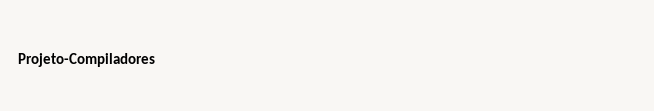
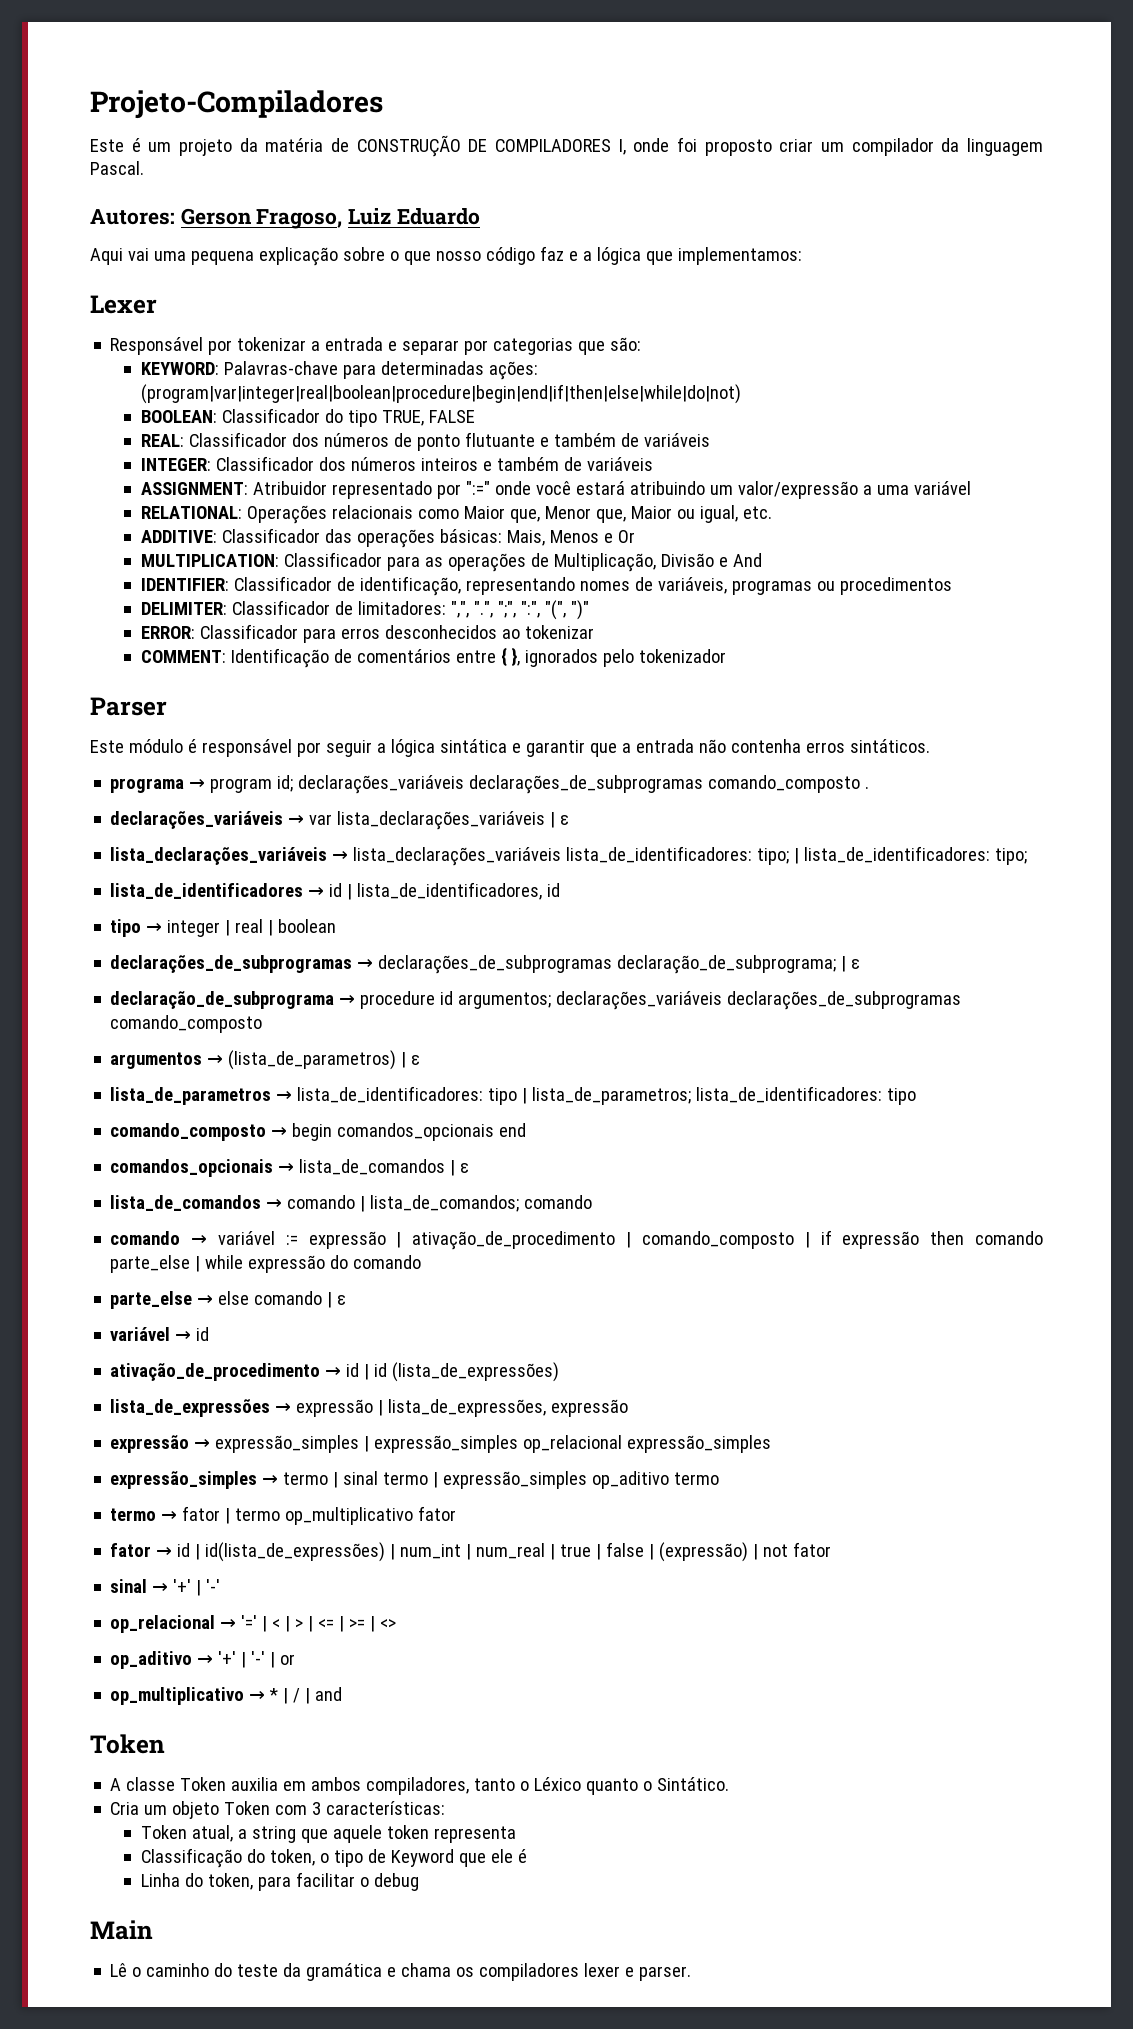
+ Este é um projeto da matéria de CONSTRUÇÃO DE COMPILADORES I, onde foi proposto criar um compilador da linguagem Pascal.
+ Autores: Gerson Fragoso, Luiz Eduardo
+ Aqui vai uma pequena explicação sobre o que nosso código faz e a lógica que implementamos:
+ Lexer
+ Responsável por tokenizar a entrada e separar por categorias que são:
+ KEYWORD: Palavras-chave para determinadas ações: (program|var|integer|real|boolean|procedure|begin|end|if|then|else|while|do|not)
+ BOOLEAN: Classificador do tipo TRUE, FALSE
+ REAL: Classificador dos números de ponto flutuante e também de variáveis
+ INTEGER: Classificador dos números inteiros e também de variáveis
+ ASSIGNMENT: Atribuidor representado por ":=" onde você estará atribuindo um valor/expressão a uma variável
+ RELATIONAL: Operações relacionais como Maior que, Menor que, Maior ou igual, etc.
+ ADDITIVE: Classificador das operações básicas: Mais, Menos e Or
+ MULTIPLICATION: Classificador para as operações de Multiplicação, Divisão e And
+ IDENTIFIER: Classificador de identificação, representando nomes de variáveis, programas ou procedimentos
+ DELIMITER: Classificador de limitadores: ",", ".", ";", ":", "(", ")"
+ ERROR: Classificador para erros desconhecidos ao tokenizar
+ COMMENT: Identificação de comentários entre { }, ignorados pelo tokenizador
+ Parser
+ Este módulo é responsável por seguir a lógica sintática e garantir que a entrada não contenha erros sintáticos.
+ programa → program id; declarações_variáveis declarações_de_subprogramas comando_composto .
+ declarações_variáveis → var lista_declarações_variáveis | ε
+ lista_declarações_variáveis → lista_declarações_variáveis lista_de_identificadores: tipo; | lista_de_identificadores: tipo;
+ lista_de_identificadores → id | lista_de_identificadores, id
+ tipo → integer | real | boolean
+ declarações_de_subprogramas → declarações_de_subprogramas declaração_de_subprograma; | ε
+ declaração_de_subprograma → procedure id argumentos; declarações_variáveis declarações_de_subprogramas comando_composto
+ argumentos → (lista_de_parametros) | ε
+ lista_de_parametros → lista_de_identificadores: tipo | lista_de_parametros; lista_de_identificadores: tipo
+ comando_composto → begin comandos_opcionais end
+ comandos_opcionais → lista_de_comandos | ε
+ lista_de_comandos → comando | lista_de_comandos; comando
+ comando → variável := expressão | ativação_de_procedimento | comando_composto | if expressão then comando parte_else | while expressão do comando
+ parte_else → else comando | ε
+ variável → id
+ ativação_de_procedimento → id | id (lista_de_expressões)
+ lista_de_expressões → expressão | lista_de_expressões, expressão
+ expressão → expressão_simples | expressão_simples op_relacional expressão_simples
+ expressão_simples → termo | sinal termo | expressão_simples op_aditivo termo
+ termo → fator | termo op_multiplicativo fator
+ fator → id | id(lista_de_expressões) | num_int | num_real | true | false | (expressão) | not fator
+ sinal → '+' | '-'
+ op_relacional → '=' | < | > | <= | >= | <>
+ op_aditivo → '+' | '-' | or
+ op_multiplicativo → * | / | and
+ Token
+ A classe Token auxilia em ambos compiladores, tanto o Léxico quanto o Sintático.
+ Cria um objeto Token com 3 características:
+ Token atual, a string que aquele token representa
+ Classificação do token, o tipo de Keyword que ele é
+ Linha do token, para facilitar o debug
+ Main
+ Lê o caminho do teste da gramática e chama os compiladores lexer e parser.

